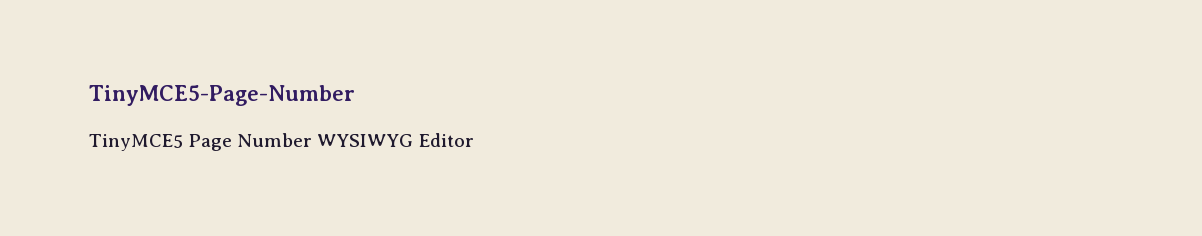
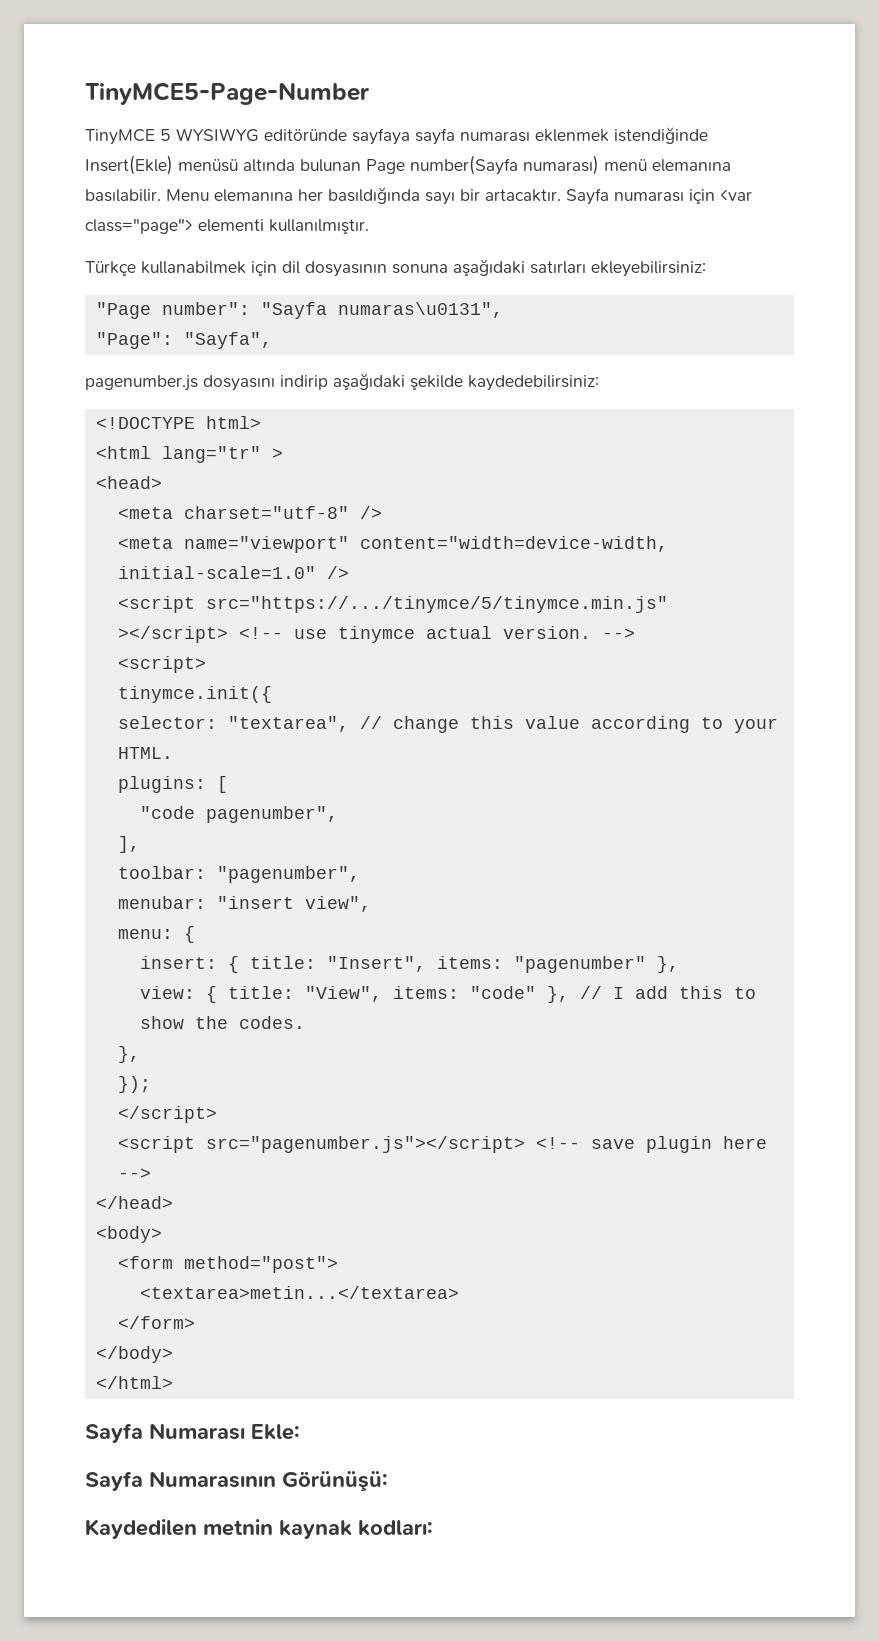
- TinyMCE5 Page Number WYSIWYG Editor
+ TinyMCE 5 WYSIWYG editöründe sayfaya sayfa numarası eklenmek istendiğinde Insert(Ekle) menüsü altında bulunan Page number(Sayfa numarası) menü elemanına basılabilir. Menu elemanına her basıldığında sayı bir artacaktır. Sayfa numarası için <var class="page"> elementi kullanılmıştır.
+ Türkçe kullanabilmek için dil dosyasının sonuna aşağıdaki satırları ekleyebilirsiniz:
+ "Page number": "Sayfa numaras\u0131",
+ "Page": "Sayfa",
+ pagenumber.js dosyasını indirip aşağıdaki şekilde kaydedebilirsiniz:
+ <!DOCTYPE html>
+ <html lang="tr" >
+ <head>
+ <meta charset="utf-8" />
+ <meta name="viewport" content="width=device-width, initial-scale=1.0" />
+ <script src="https://.../tinymce/5/tinymce.min.js" ></script> <!-- use tinymce actual version. -->
+ <script>
+ tinymce.init({
+ selector: "textarea", // change this value according to your HTML.
+ plugins: [
+ "code pagenumber",
+ ],
+ toolbar: "pagenumber",
+ menubar: "insert view",
+ menu: {
+ insert: { title: "Insert", items: "pagenumber" },
+ view: { title: "View", items: "code" }, // I add this to show the codes.
+ },
+ });
+ </script>
+ <script src="pagenumber.js"></script> <!-- save plugin here -->
+ </head>
+ <body>
+ <form method="post">
+ <textarea>metin...</textarea>
+ </form>
+ </body>
+ </html>
+ Sayfa Numarası Ekle:
+ Sayfa Numarasının Görünüşü:
+ Kaydedilen metnin kaynak kodları:

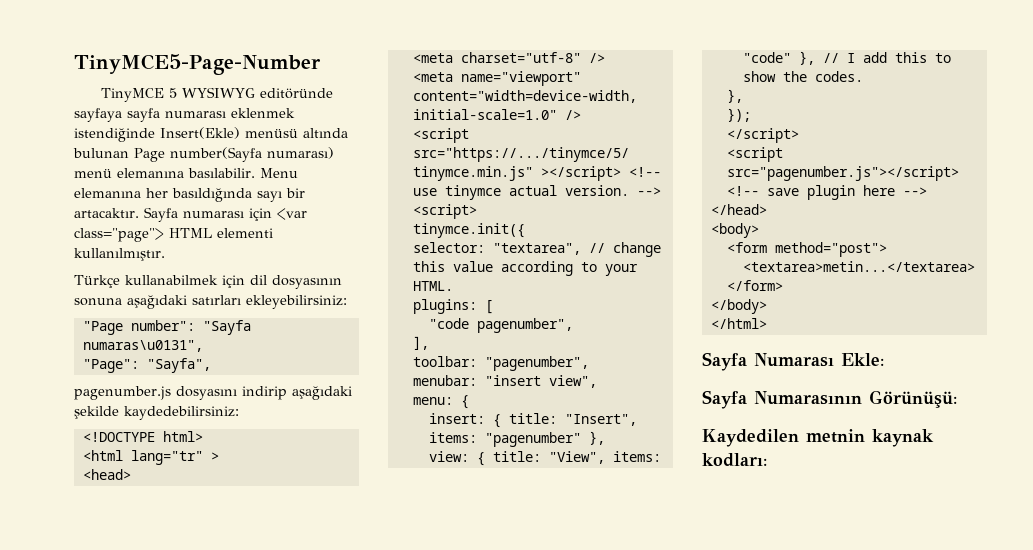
- Sayfa numarası için <var class="page"> elementi kullanılmıştır.
+ Sayfa numarası için <var class="page"> HTML elementi kullanılmıştır.

